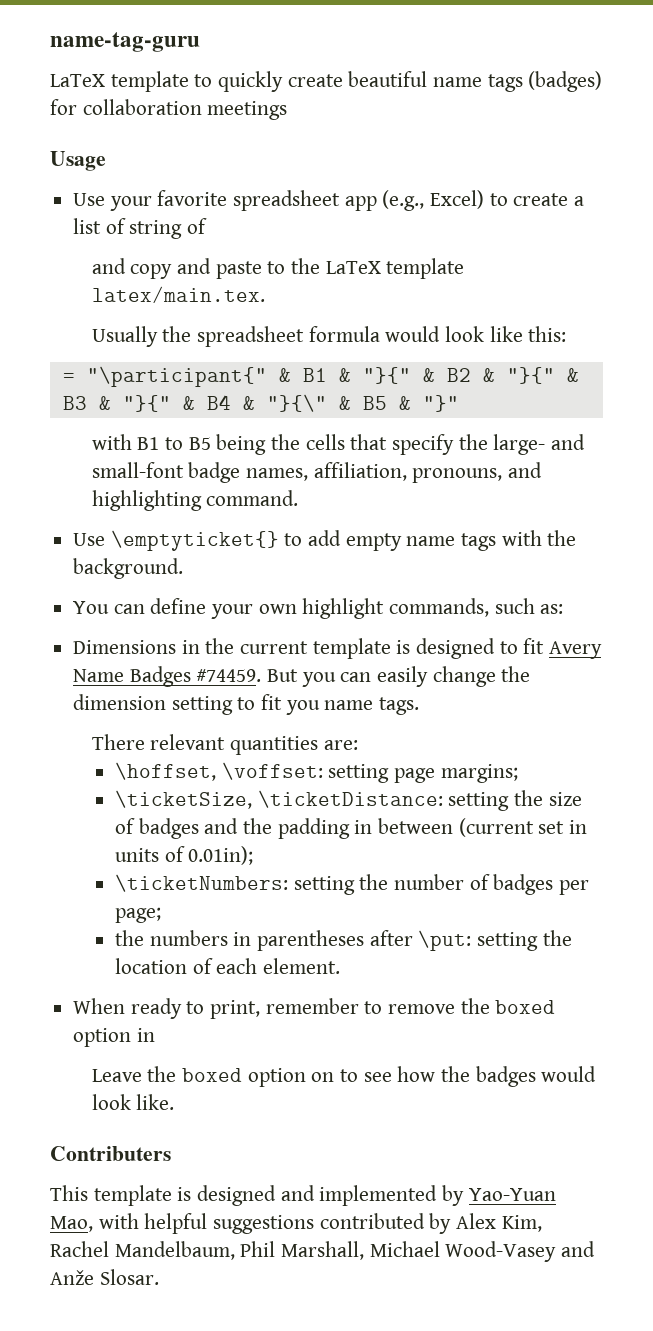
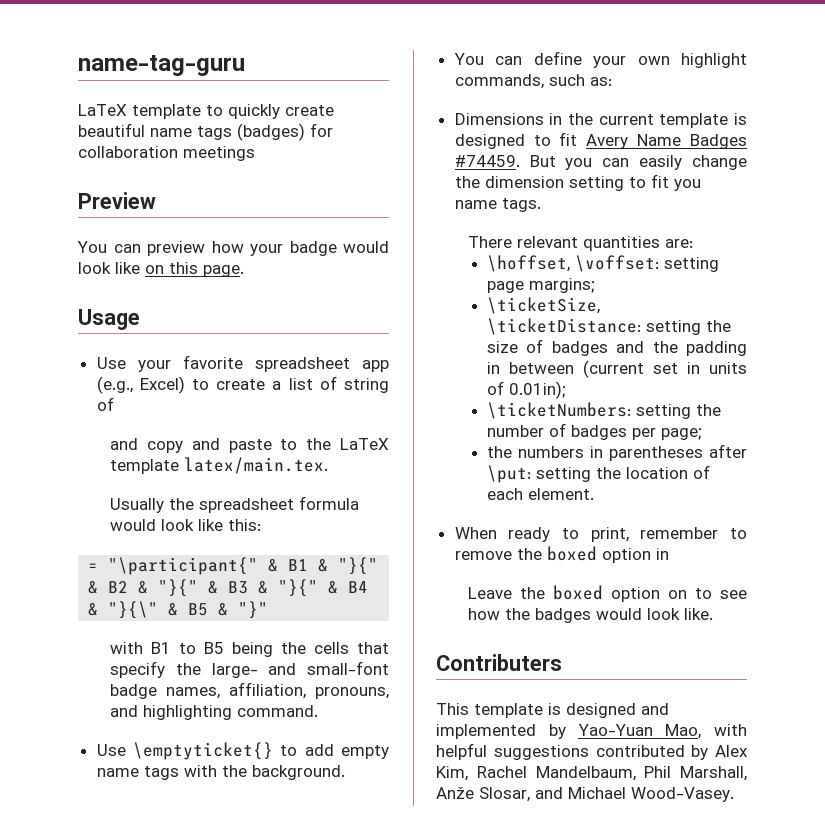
+ Preview
+ You can preview how your badge would look like on this page.
- This template is designed and implemented by Yao-Yuan Mao, with helpful suggestions contributed by Alex Kim, Rachel Mandelbaum, Phil Marshall, Michael Wood-Vasey and Anže Slosar.
+ This template is designed and implemented by Yao-Yuan Mao, with helpful suggestions contributed by Alex Kim, Rachel Mandelbaum, Phil Marshall, Anže Slosar, and Michael Wood-Vasey.

